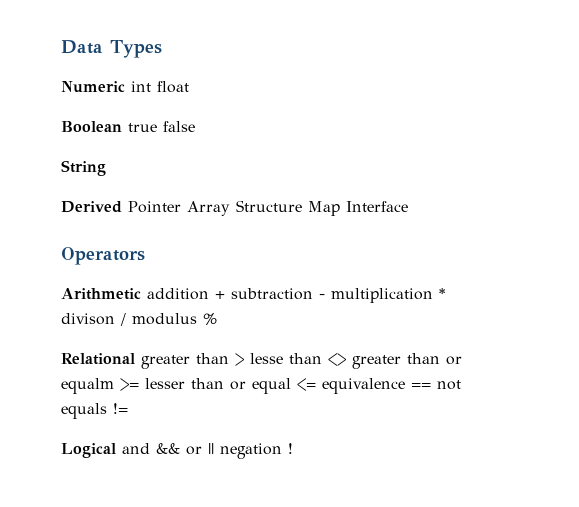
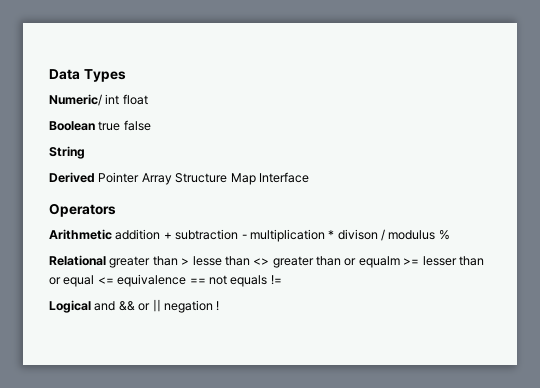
- Numeric int float
+ Numeric/ int float

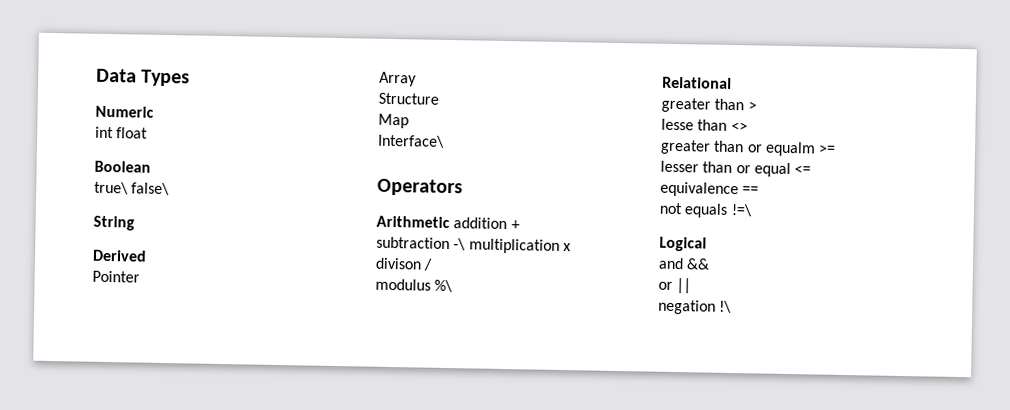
- Numeric/ int float
+ Numeric
+ int float
- Boolean true false
+ Boolean
+ true\ false\
- Derived Pointer Array Structure Map Interface
+ Derived
+ Pointer
+ Array
+ Structure
+ Map
+ Interface\
- Arithmetic addition + subtraction - multiplication * divison / modulus %
+ Arithmetic addition +
+ subtraction -\ multiplication x
+ divison /
+ modulus %\
- Relational greater than > lesse than <> greater than or equalm >= lesser than or equal <= equivalence == not equals !=
+ Relational
+ greater than >
+ lesse than <>
+ greater than or equalm >=
+ lesser than or equal <=
+ equivalence ==
+ not equals !=\
- Logical and && or || negation !
+ Logical
+ and &&
+ or ||
+ negation !\

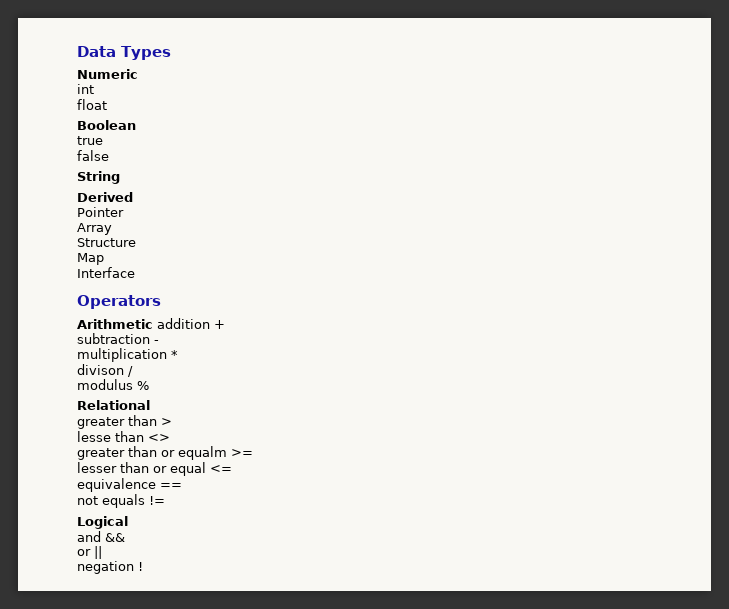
- int float
+ int
+ float
- true\ false\
+ true
+ false
- Interface\
+ Interface
- subtraction -\ multiplication x
+ subtraction -
+ multiplication *
- modulus %\
+ modulus %
- not equals !=\
+ not equals !=
- negation !\
+ negation !

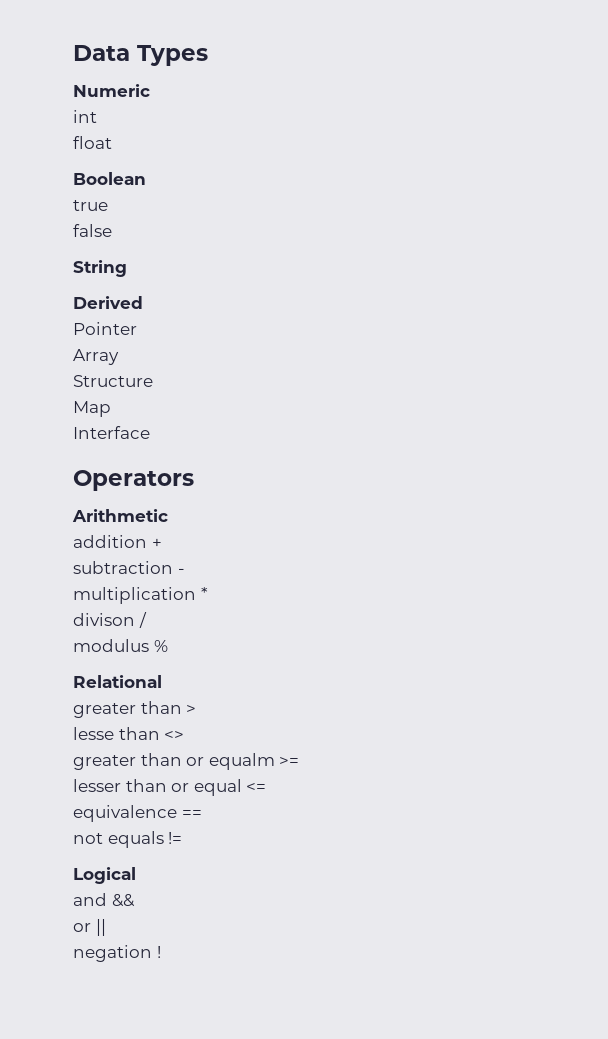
- Arithmetic addition +
+ Arithmetic
+ addition +

